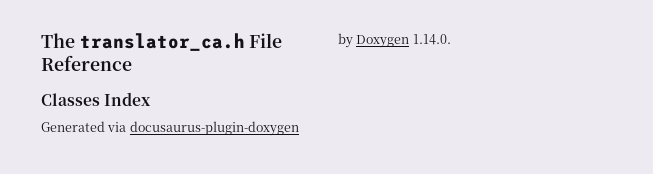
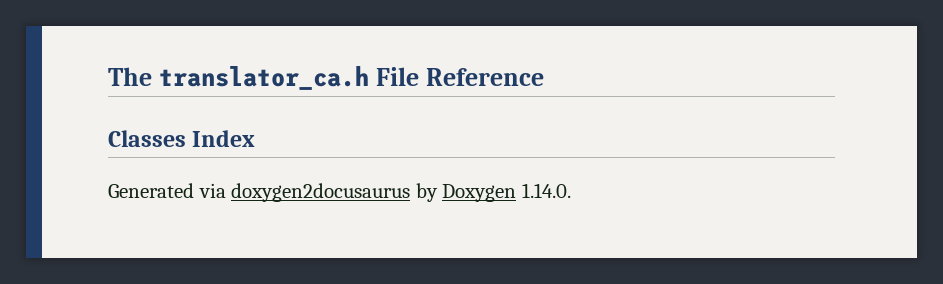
- Generated via docusaurus-plugin-doxygen by Doxygen 1.14.0.
+ Generated via doxygen2docusaurus by Doxygen 1.14.0.

